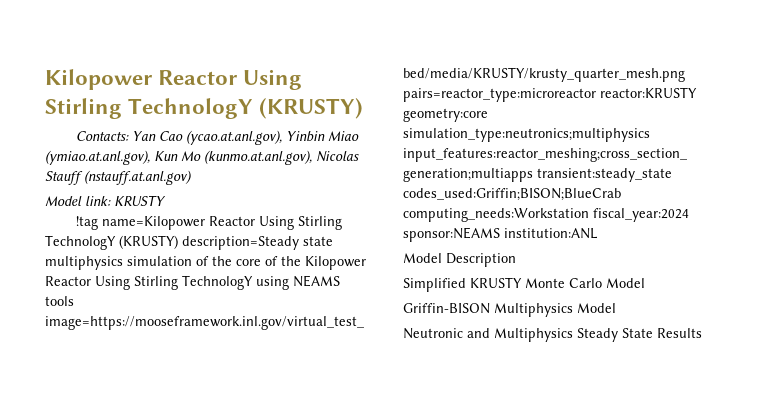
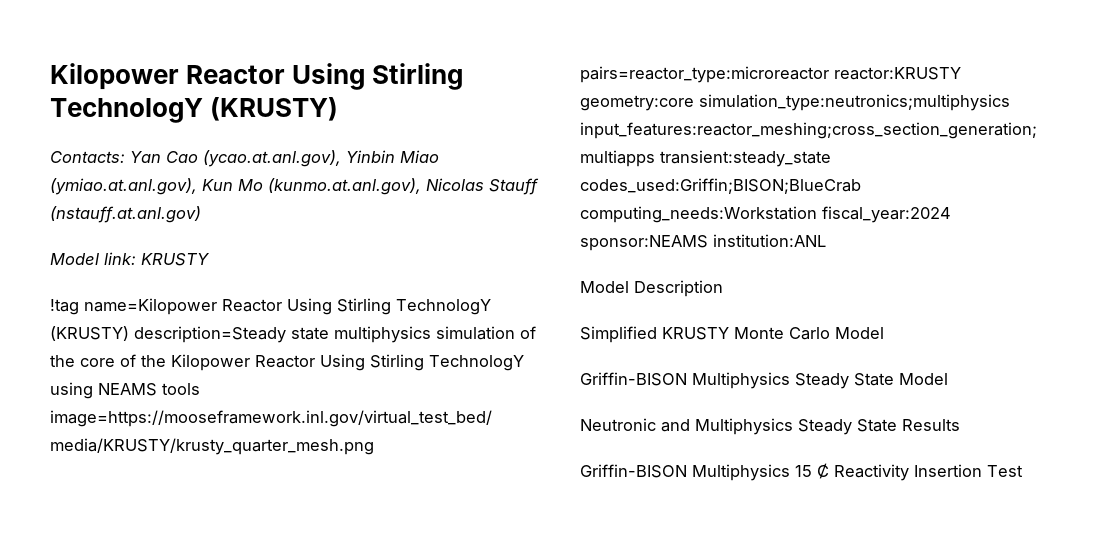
- Griffin-BISON Multiphysics Model
+ Griffin-BISON Multiphysics Steady State Model
+ Griffin-BISON Multiphysics 15 Ȼ Reactivity Insertion Test

